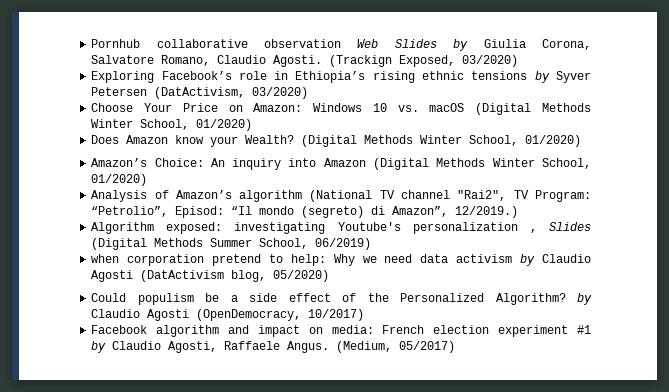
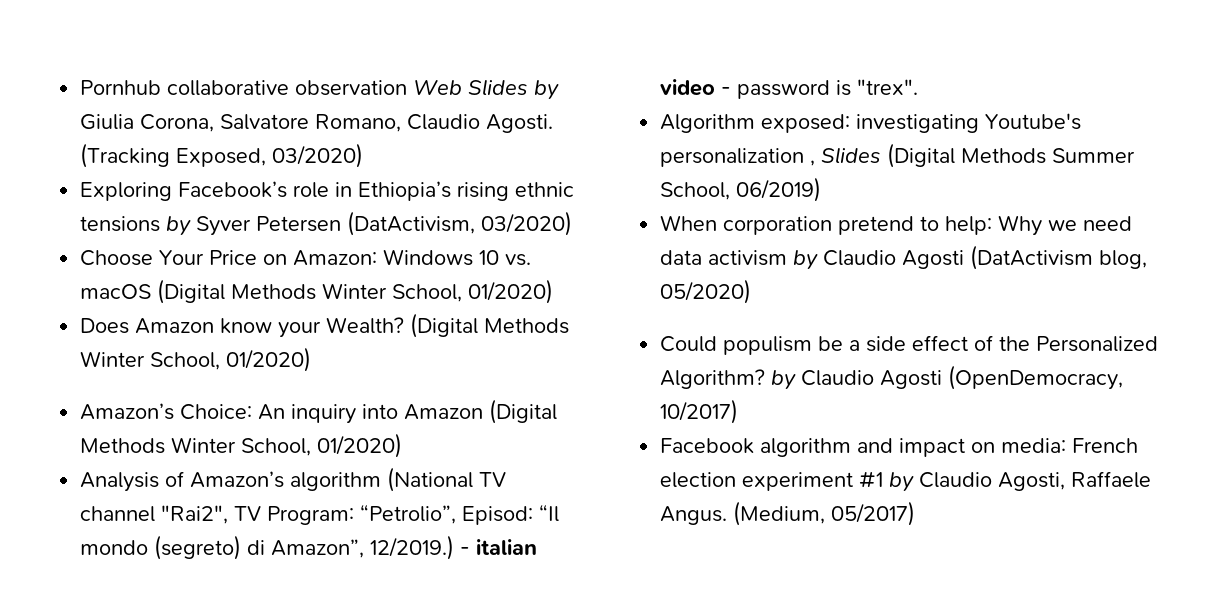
- (Trackign Exposed, 03/2020)
+ (Tracking Exposed, 03/2020)
+ - italian video - password is "trex".
- when corporation pretend to help: Why we need data activism by Claudio Agosti (DatActivism blog, 05/2020)
+ When corporation pretend to help: Why we need data activism by Claudio Agosti (DatActivism blog, 05/2020)

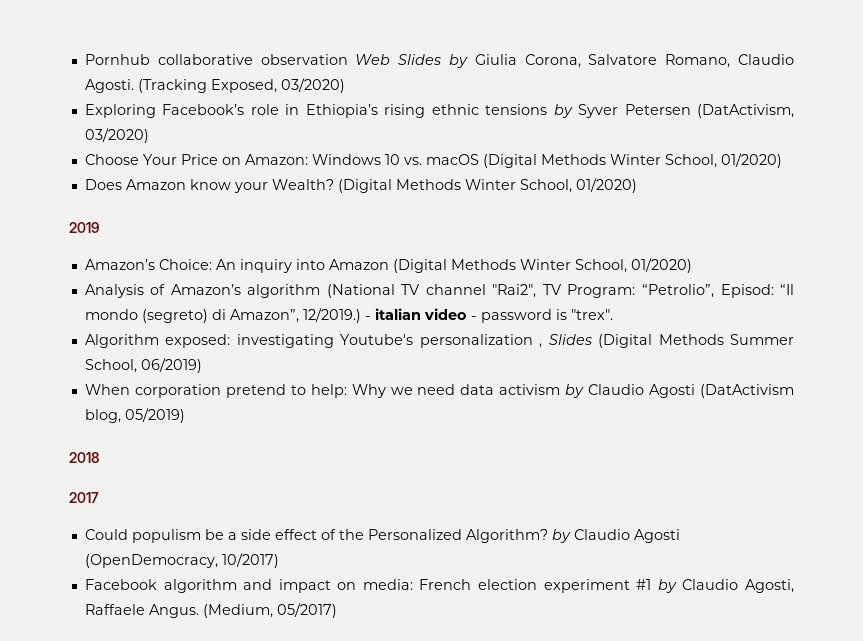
+ 2019
- When corporation pretend to help: Why we need data activism by Claudio Agosti (DatActivism blog, 05/2020)
+ When corporation pretend to help: Why we need data activism by Claudio Agosti (DatActivism blog, 05/2019)
+ 2018
+ 2017

